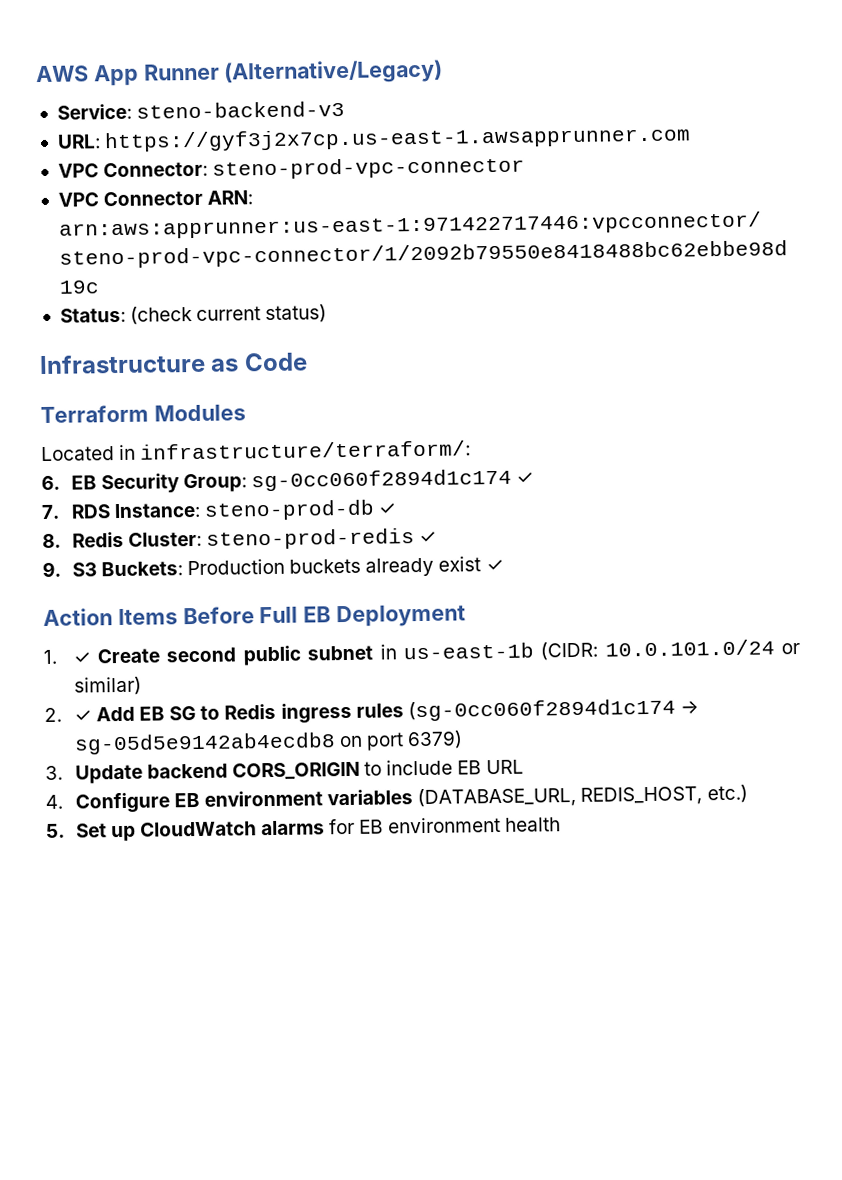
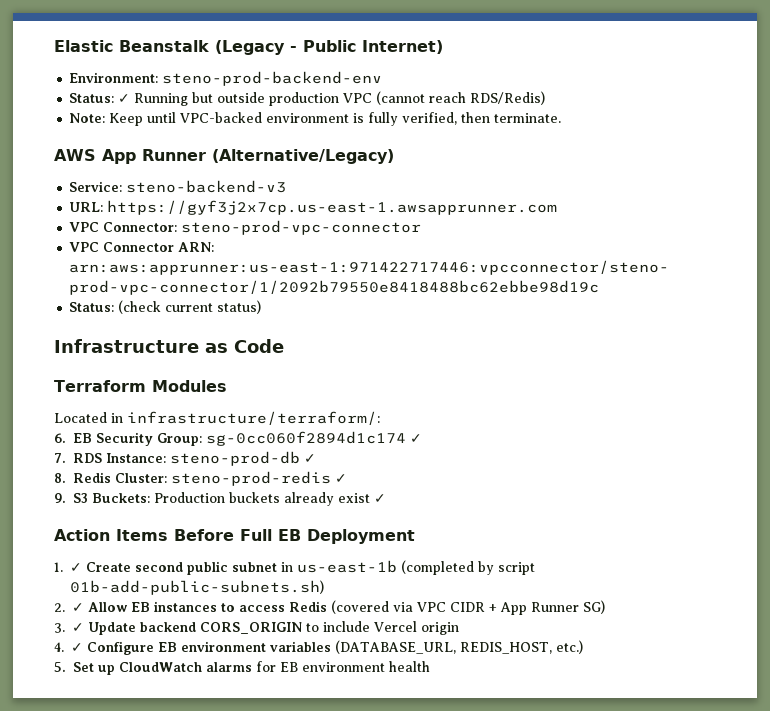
+ Elastic Beanstalk (Legacy - Public Internet)
+ Environment: steno-prod-backend-env
+ Status: ✓ Running but outside production VPC (cannot reach RDS/Redis)
+ Note: Keep until VPC-backed environment is fully verified, then terminate.
- 1. ✓ Create second public subnet in us-east-1b (CIDR: 10.0.101.0/24 or similar)
- 2. ✓ Add EB SG to Redis ingress rules (sg-0cc060f2894d1c174 → sg-05d5e9142ab4ecdb8 on port 6379)
+ 1. ✓ Create second public subnet in us-east-1b (completed by script 01b-add-public-subnets.sh)
+ 2. ✓ Allow EB instances to access Redis (covered via VPC CIDR + App Runner SG)
- 3. Update backend CORS_ORIGIN to include EB URL
+ 3. ✓ Update backend CORS_ORIGIN to include Vercel origin
- 4. Configure EB environment variables (DATABASE_URL, REDIS_HOST, etc.)
+ 4. ✓ Configure EB environment variables (DATABASE_URL, REDIS_HOST, etc.)

